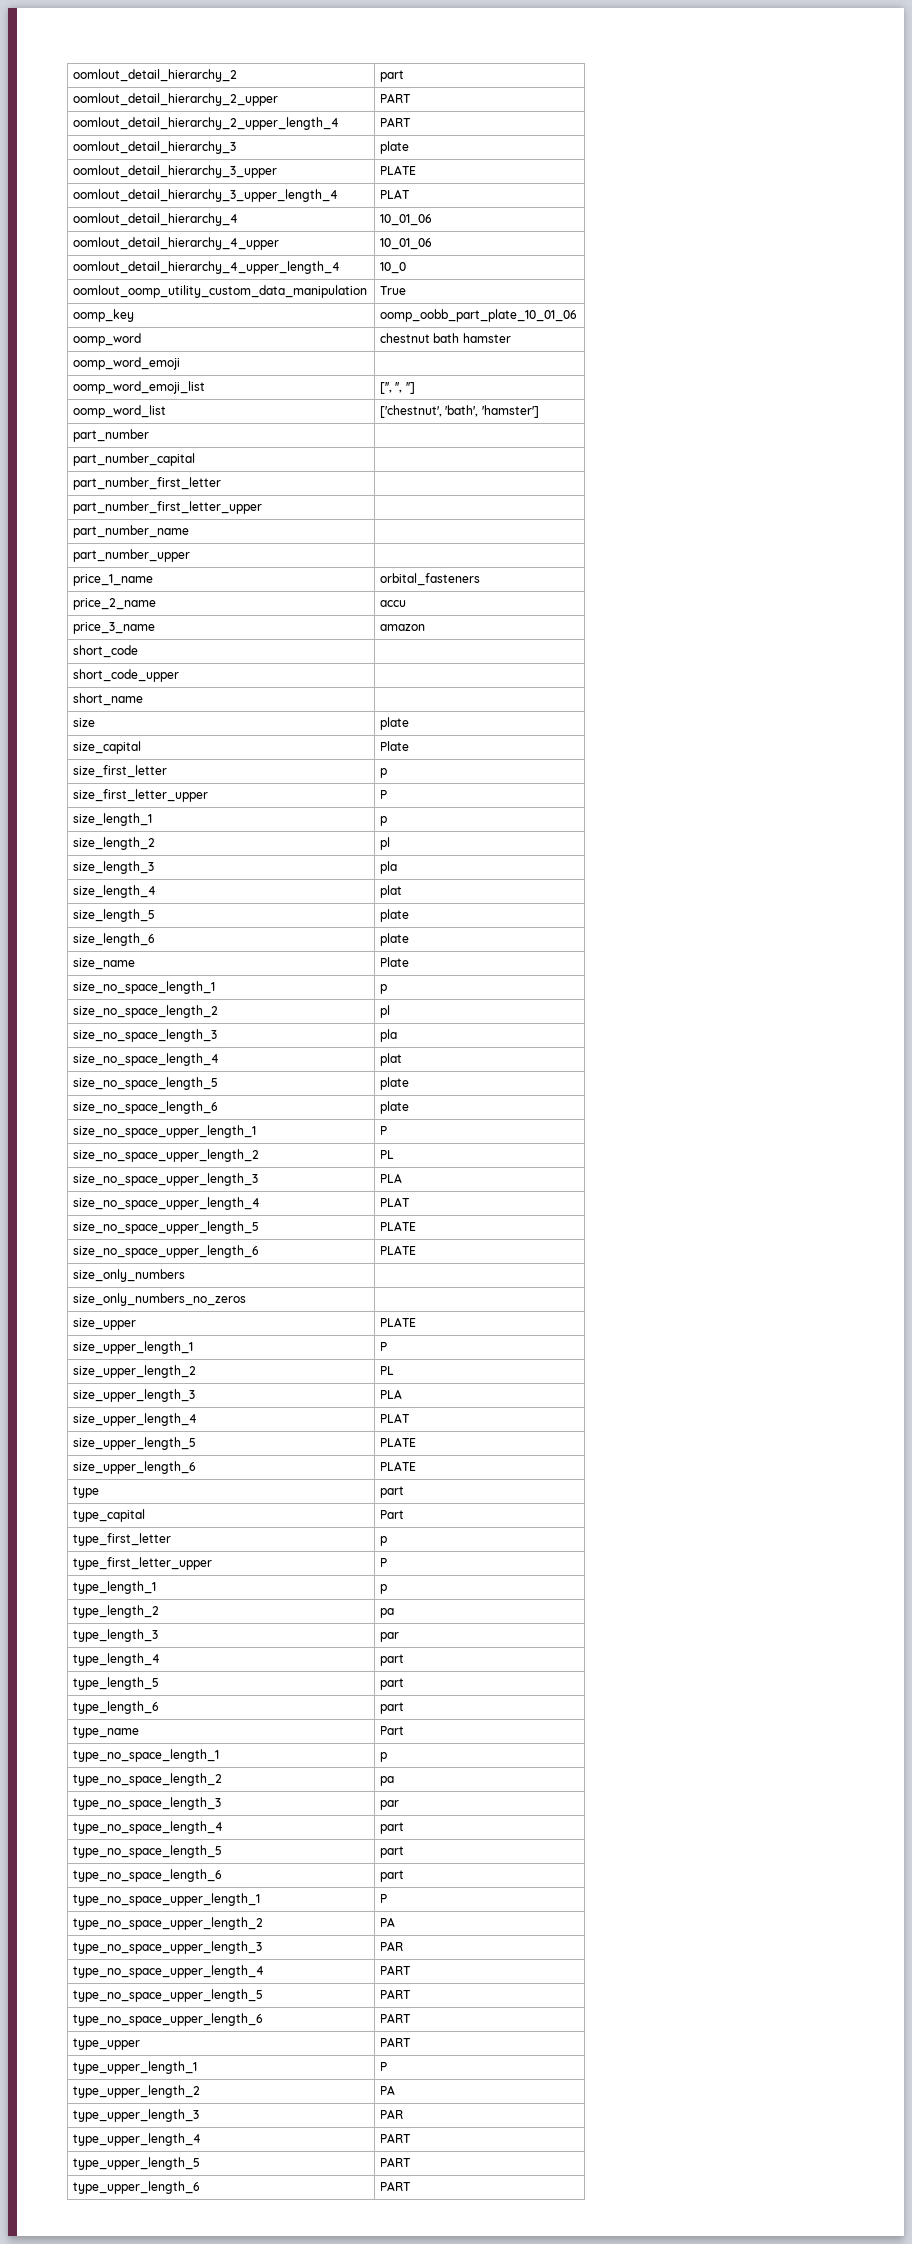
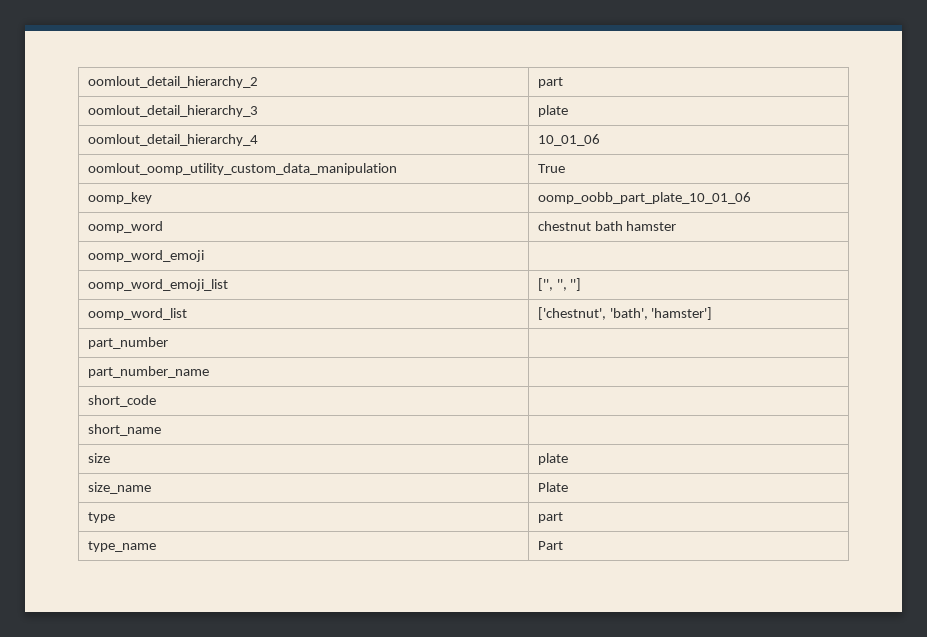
- oomlout_detail_hierarchy_2_upper | PART
- oomlout_detail_hierarchy_2_upper_length_4 | PART
  oomlout_detail_hierarchy_3 | plate
- oomlout_detail_hierarchy_3_upper | PLATE
- oomlout_detail_hierarchy_3_upper_length_4 | PLAT
  oomlout_detail_hierarchy_4 | 10_01_06
- oomlout_detail_hierarchy_4_upper | 10_01_06
- oomlout_detail_hierarchy_4_upper_length_4 | 10_0
- part_number_capital |
- part_number_first_letter |
- part_number_first_letter_upper |
  part_number_name |
- part_number_upper |
- price_1_name | orbital_fasteners
- price_2_name | accu
- price_3_name | amazon
- short_code_upper |
- size_capital | Plate
- size_first_letter | p
- size_first_letter_upper | P
- size_length_1 | p
- size_length_2 | pl
- size_length_3 | pla
- size_length_4 | plat
- size_length_5 | plate
- size_length_6 | plate
  size_name | Plate
- size_no_space_length_1 | p
- size_no_space_length_2 | pl
- size_no_space_length_3 | pla
- size_no_space_length_4 | plat
- size_no_space_length_5 | plate
- size_no_space_length_6 | plate
- size_no_space_upper_length_1 | P
- size_no_space_upper_length_2 | PL
- size_no_space_upper_length_3 | PLA
- size_no_space_upper_length_4 | PLAT
- size_no_space_upper_length_5 | PLATE
- size_no_space_upper_length_6 | PLATE
- size_only_numbers |
- size_only_numbers_no_zeros |
- size_upper | PLATE
- size_upper_length_1 | P
- size_upper_length_2 | PL
- size_upper_length_3 | PLA
- size_upper_length_4 | PLAT
- size_upper_length_5 | PLATE
- size_upper_length_6 | PLATE
  type | part
- type_capital | Part
- type_first_letter | p
- type_first_letter_upper | P
- type_length_1 | p
- type_length_2 | pa
- type_length_3 | par
- type_length_4 | part
- type_length_5 | part
- type_length_6 | part
  type_name | Part
- type_no_space_length_1 | p
- type_no_space_length_2 | pa
- type_no_space_length_3 | par
- type_no_space_length_4 | part
- type_no_space_length_5 | part
- type_no_space_length_6 | part
- type_no_space_upper_length_1 | P
- type_no_space_upper_length_2 | PA
- type_no_space_upper_length_3 | PAR
- type_no_space_upper_length_4 | PART
- type_no_space_upper_length_5 | PART
- type_no_space_upper_length_6 | PART
- type_upper | PART
- type_upper_length_1 | P
- type_upper_length_2 | PA
- type_upper_length_3 | PAR
- type_upper_length_4 | PART
- type_upper_length_5 | PART
- type_upper_length_6 | PART

